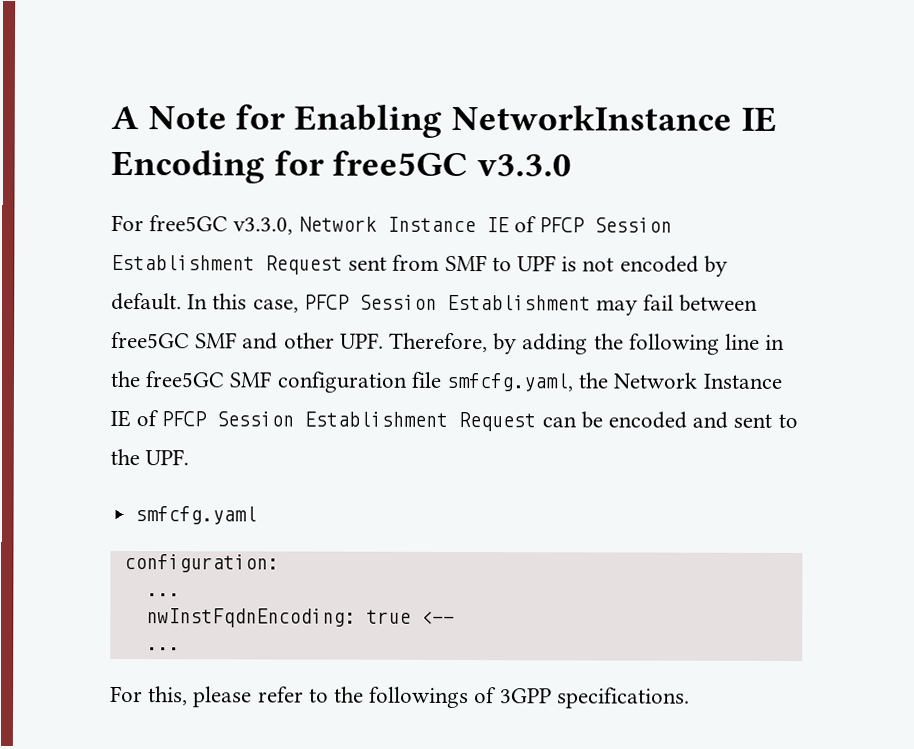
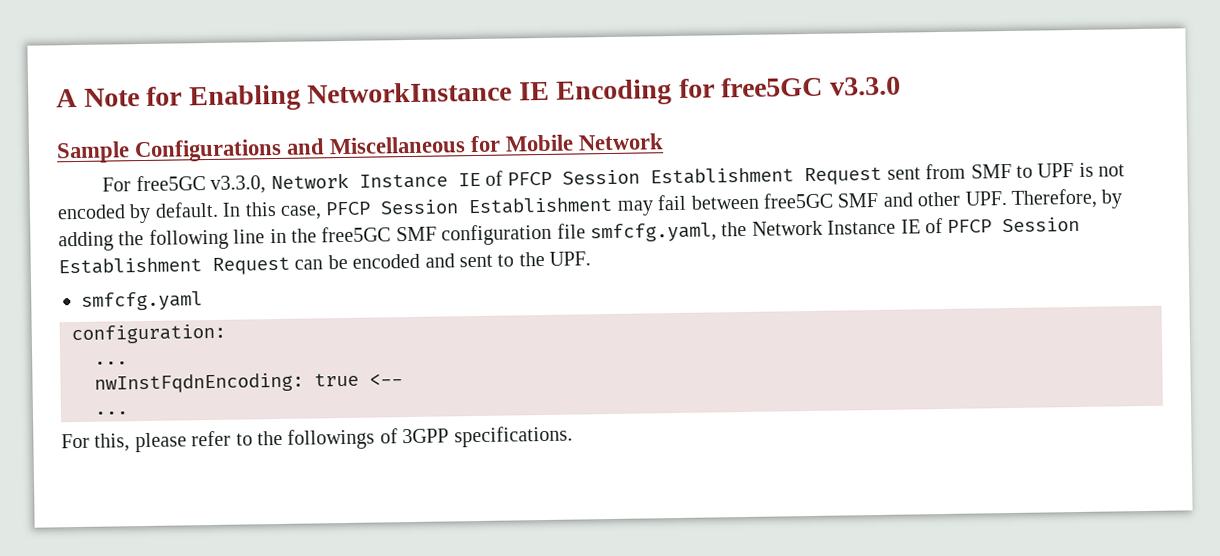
+ Sample Configurations and Miscellaneous for Mobile Network

